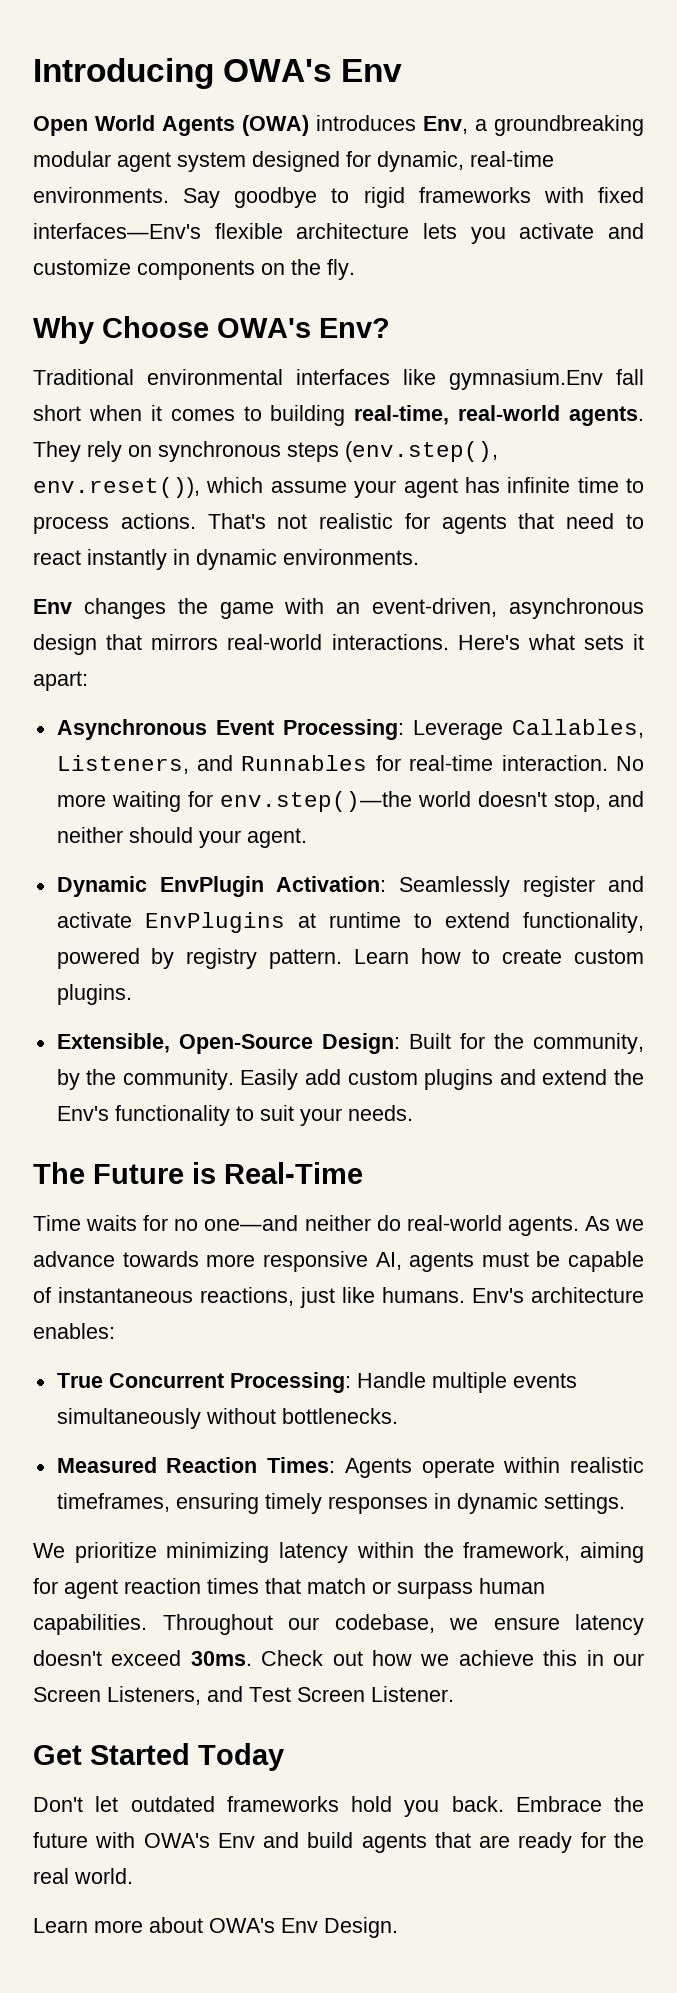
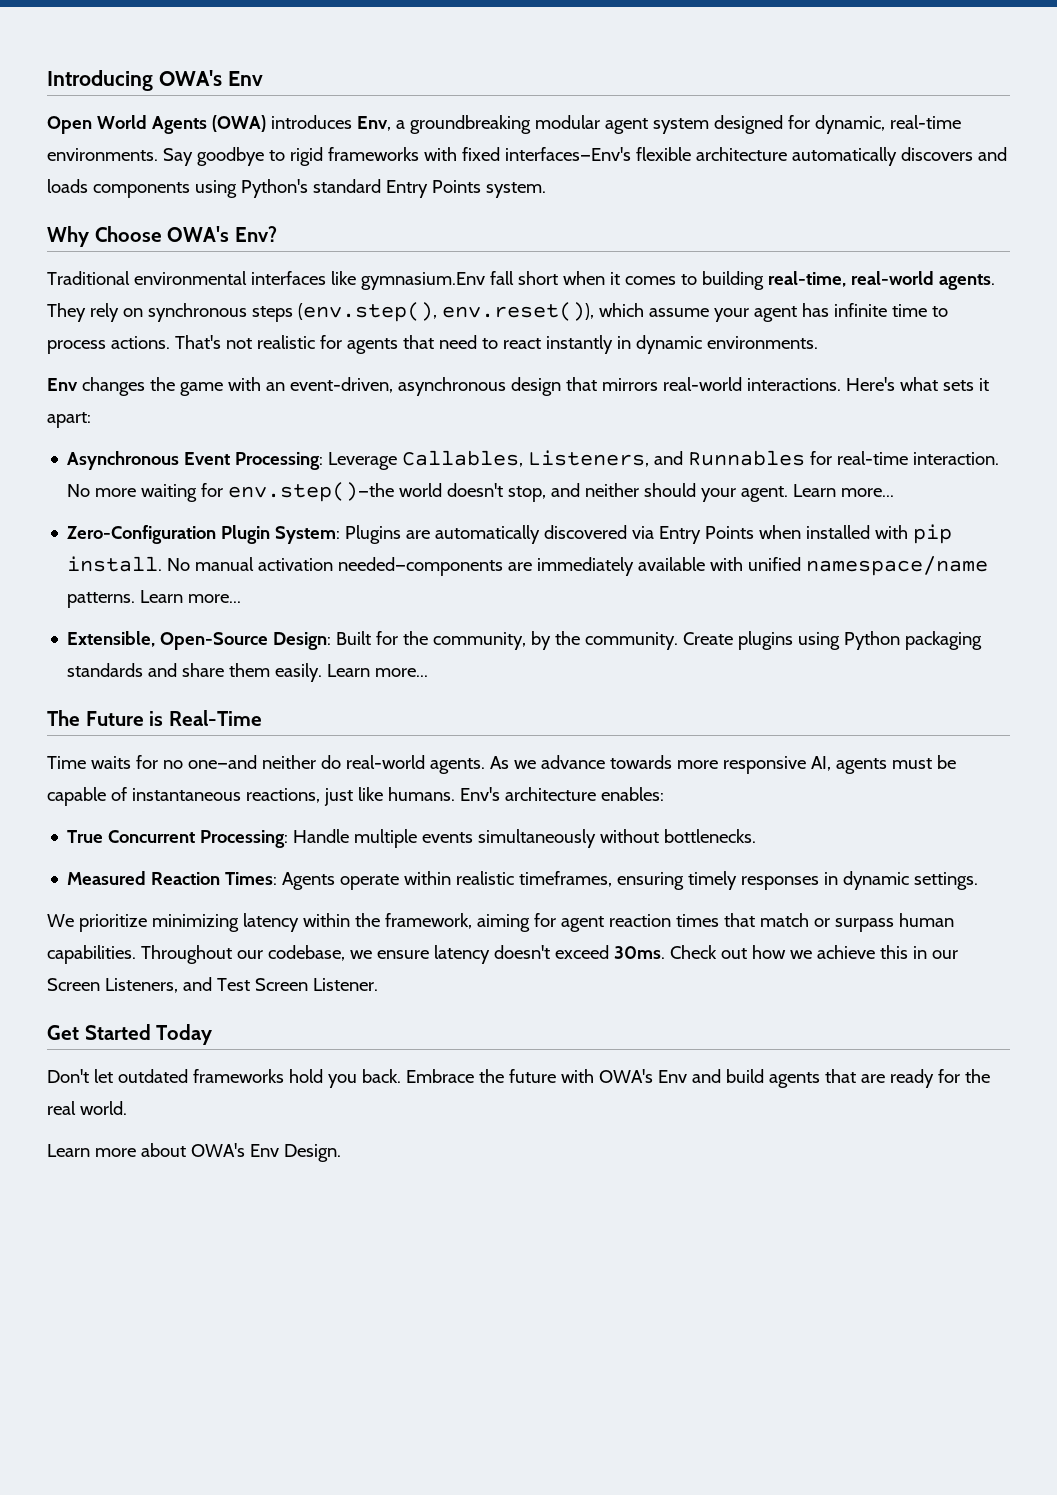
- Say goodbye to rigid frameworks with fixed interfaces—Env's flexible architecture lets you activate and customize components on the fly.
+ Say goodbye to rigid frameworks with fixed interfaces—Env's flexible architecture automatically discovers and loads components using Python's standard Entry Points system.
- No more waiting for env.step()—the world doesn't stop, and neither should your agent.
- Dynamic EnvPlugin Activation: Seamlessly register and activate EnvPlugins at runtime to extend functionality, powered by registry pattern. Learn how to create custom plugins.
+ No more waiting for env.step()—the world doesn't stop, and neither should your agent. Learn more...
+ Zero-Configuration Plugin System: Plugins are automatically discovered via Entry Points when installed with pip install. No manual activation needed—components are immediately available with unified namespace/name patterns. Learn more...
- Easily add custom plugins and extend the Env's functionality to suit your needs.
+ Create plugins using Python packaging standards and share them easily. Learn more...

